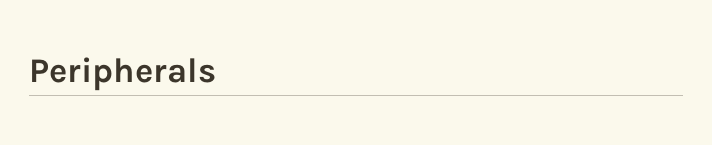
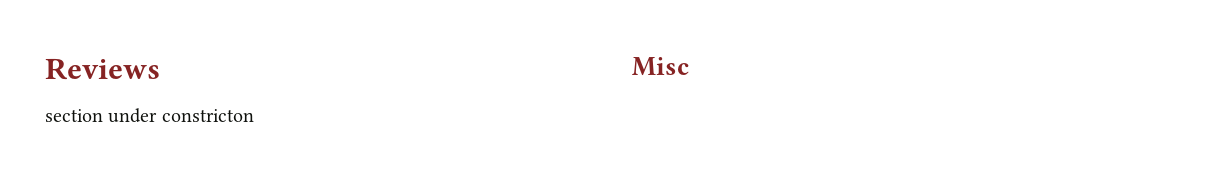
- Peripherals
+ Reviews
+ section under constricton
+ Misc

